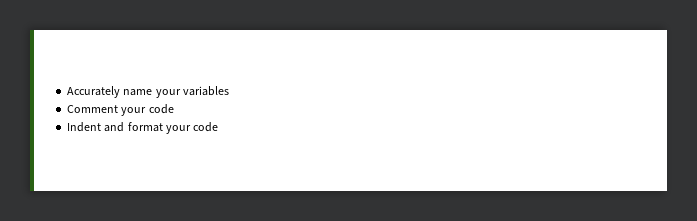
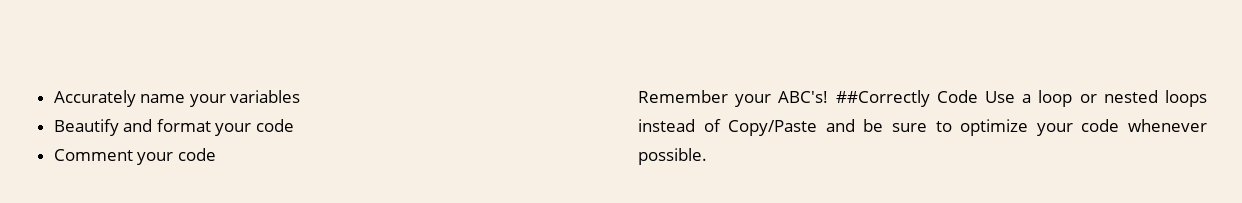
+ Beautify and format your code
  Comment your code
- Indent and format your code
+ Remember your ABC's! ##Correctly Code Use a loop or nested loops instead of Copy/Paste and be sure to optimize your code whenever possible.

